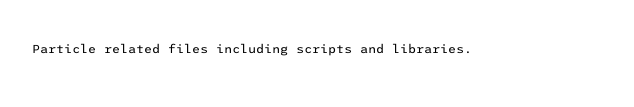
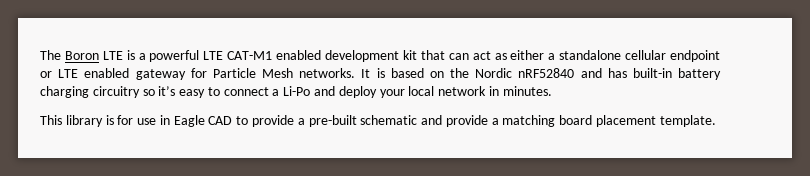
- Particle related files including scripts and libraries.
+ The Boron LTE is a powerful LTE CAT-M1 enabled development kit that can act as either a standalone cellular endpoint or LTE enabled gateway for Particle Mesh networks. It is based on the Nordic nRF52840 and has built-in battery charging circuitry so it’s easy to connect a Li-Po and deploy your local network in minutes.
+ This library is for use in Eagle CAD to provide a pre-built schematic and provide a matching board placement template.

